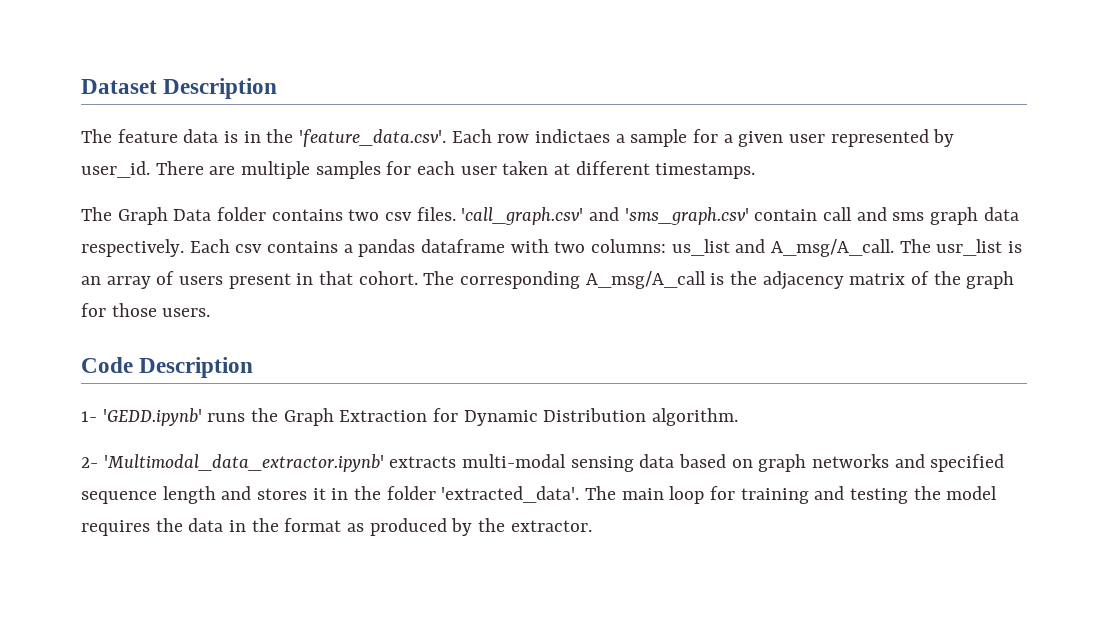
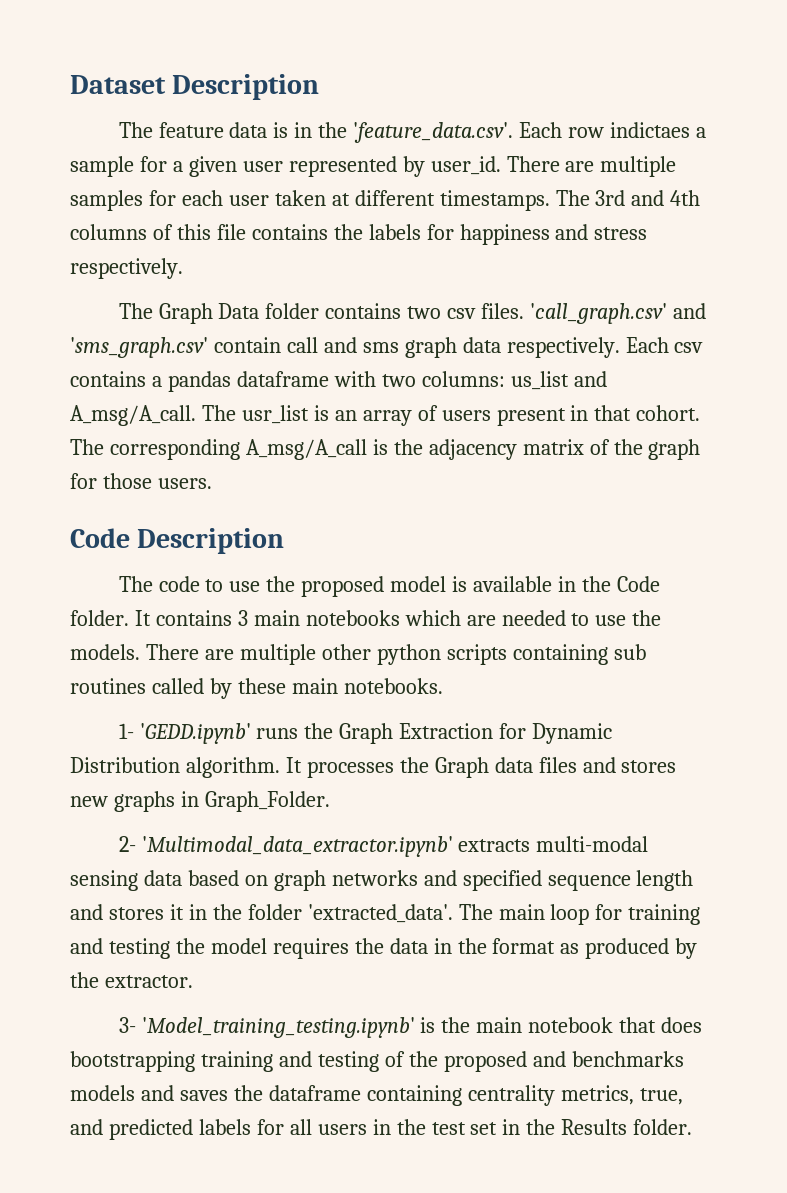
+ The 3rd and 4th columns of this file contains the labels for happiness and stress respectively.
+ The code to use the proposed model is available in the Code folder. It contains 3 main notebooks which are needed to use the models. There are multiple other python scripts containing sub routines called by these main notebooks.
+ It processes the Graph data files and stores new graphs in Graph_Folder.
+ 3- 'Model_training_testing.ipynb' is the main notebook that does bootstrapping training and testing of the proposed and benchmarks models and saves the dataframe containing centrality metrics, true, and predicted labels for all users in the test set in the Results folder.

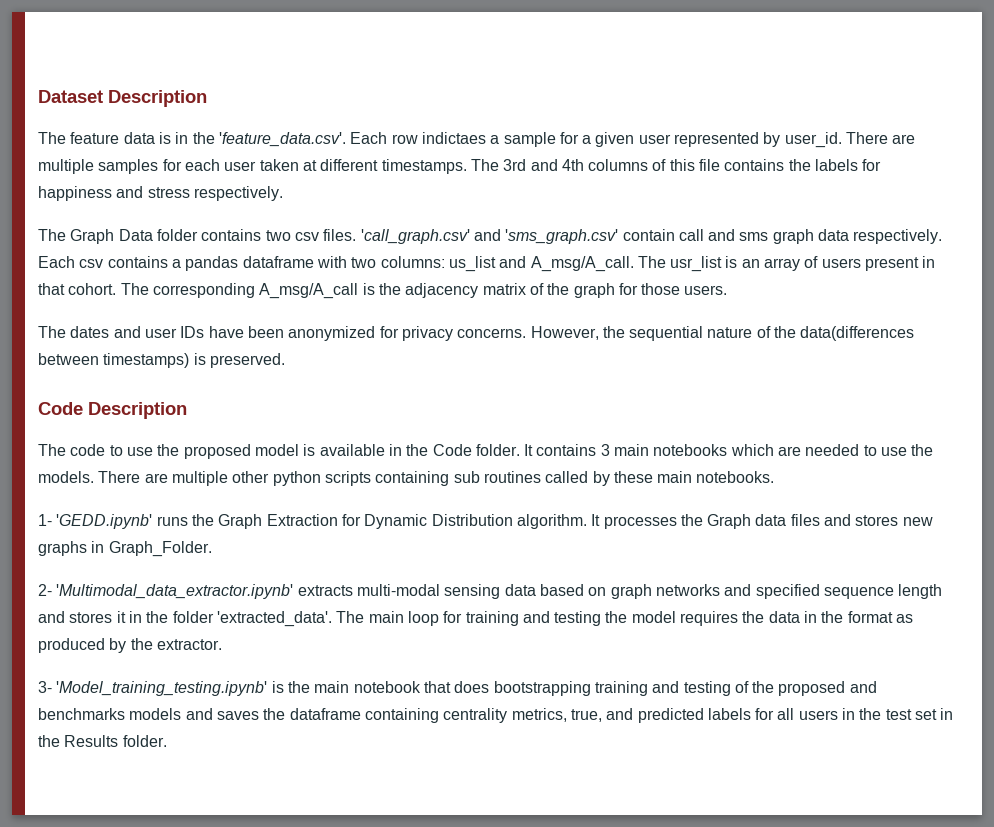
+ The dates and user IDs have been anonymized for privacy concerns. However, the sequential nature of the data(differences between timestamps) is preserved.

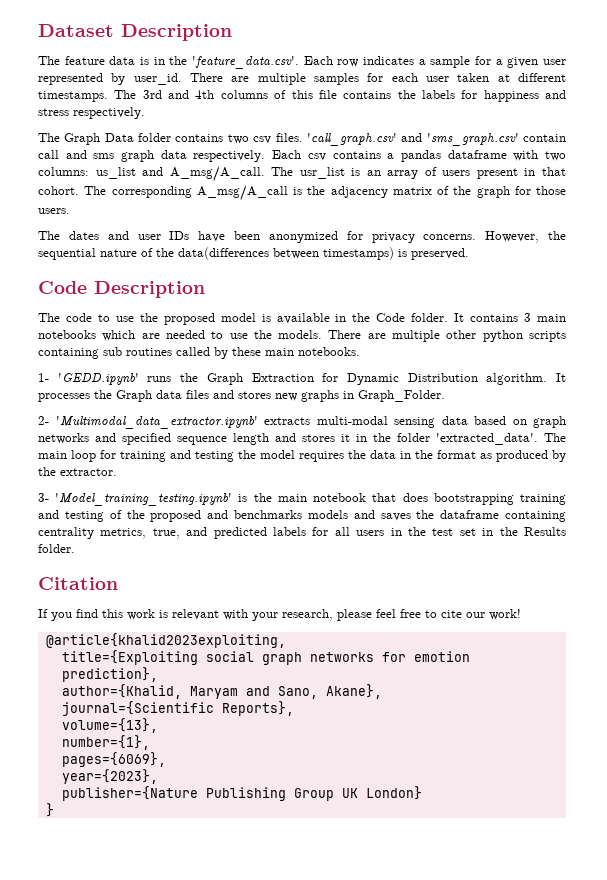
- The feature data is in the 'feature_data.csv'. Each row indictaes a sample for a given user represented by user_id.
+ The feature data is in the 'feature_data.csv'. Each row indicates a sample for a given user represented by user_id.
+ Citation
+ If you find this work is relevant with your research, please feel free to cite our work!
+ @article{khalid2023exploiting,
+ title={Exploiting social graph networks for emotion prediction},
+ author={Khalid, Maryam and Sano, Akane},
+ journal={Scientific Reports},
+ volume={13},
+ number={1},
+ pages={6069},
+ year={2023},
+ publisher={Nature Publishing Group UK London}
+ }

